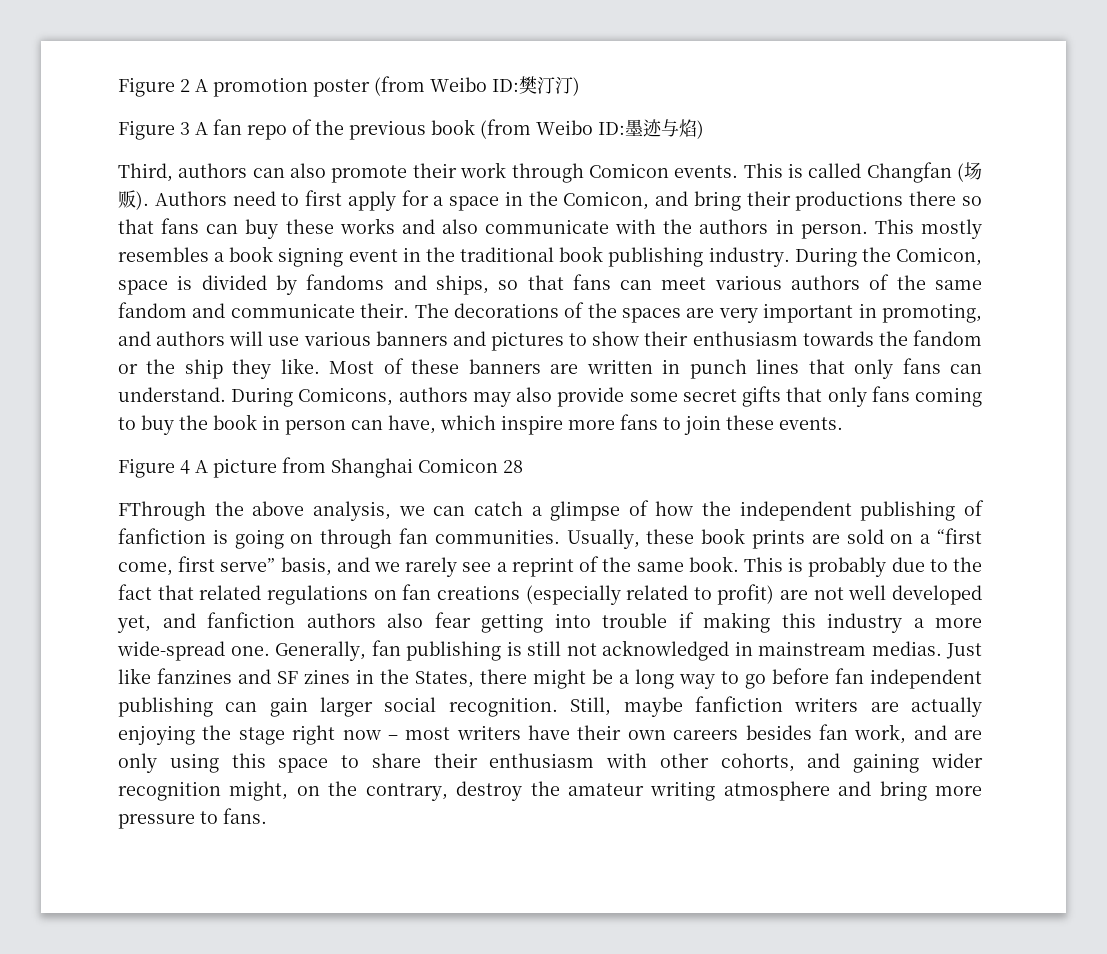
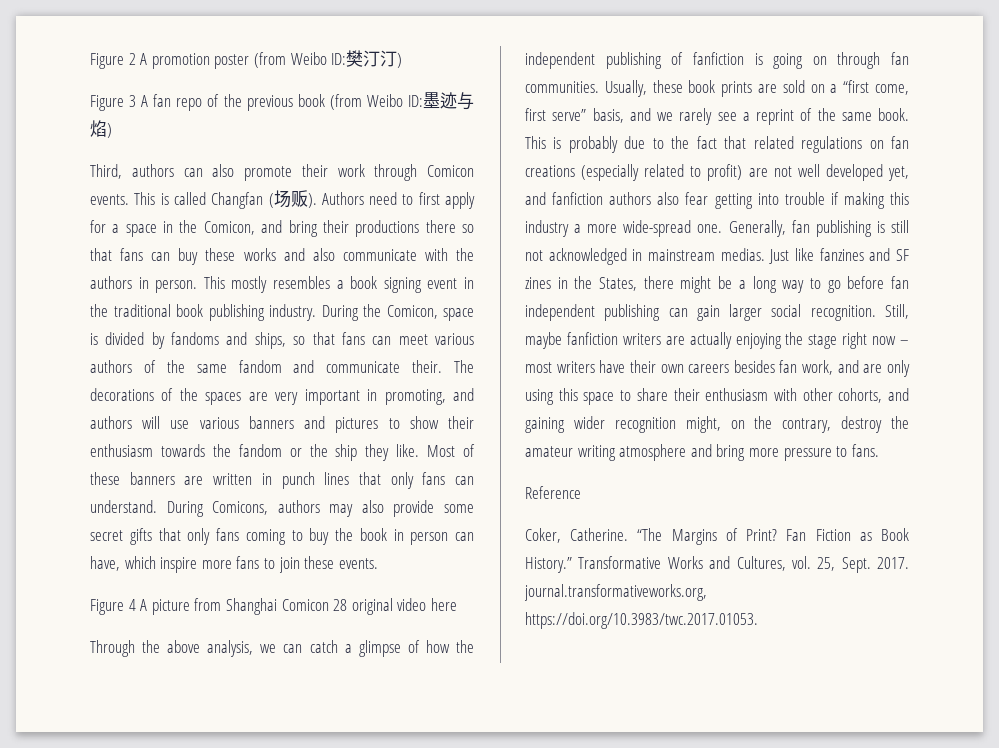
- Figure 4 A picture from Shanghai Comicon 28
- FThrough the above analysis, we can catch a glimpse of how the independent publishing of fanfiction is going on through fan communities.
+ Figure 4 A picture from Shanghai Comicon 28 original video here
+ Through the above analysis, we can catch a glimpse of how the independent publishing of fanfiction is going on through fan communities.
+ Reference
+ Coker, Catherine. “The Margins of Print? Fan Fiction as Book History.” Transformative Works and Cultures, vol. 25, Sept. 2017. journal.transformativeworks.org, https://doi.org/10.3983/twc.2017.01053.

